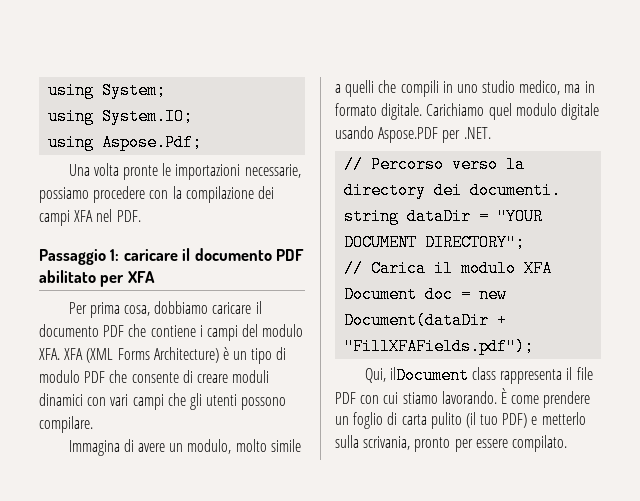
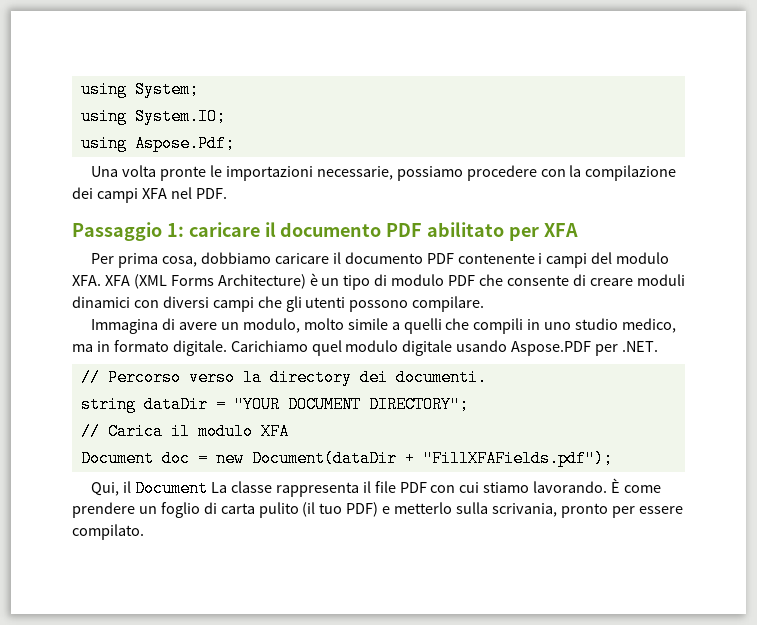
- Per prima cosa, dobbiamo caricare il documento PDF che contiene i campi del modulo XFA. XFA (XML Forms Architecture) è un tipo di modulo PDF che consente di creare moduli dinamici con vari campi che gli utenti possono compilare.
+ Per prima cosa, dobbiamo caricare il documento PDF contenente i campi del modulo XFA. XFA (XML Forms Architecture) è un tipo di modulo PDF che consente di creare moduli dinamici con diversi campi che gli utenti possono compilare.
- Qui, ilDocument class rappresenta il file PDF con cui stiamo lavorando.
+ Qui, il Document La classe rappresenta il file PDF con cui stiamo lavorando.

